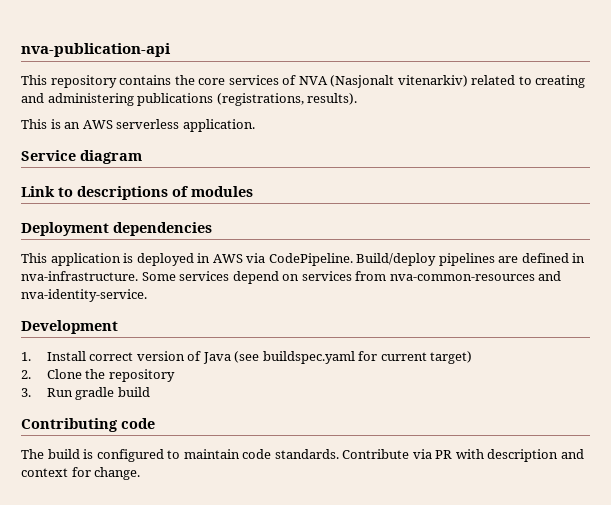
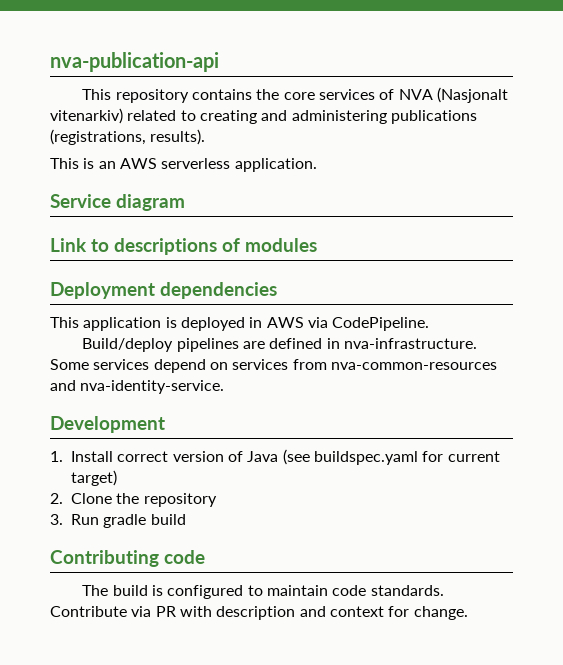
- This application is deployed in AWS via CodePipeline. Build/deploy pipelines are defined in nva-infrastructure.
+ This application is deployed in AWS via CodePipeline.
+ Build/deploy pipelines are defined in nva-infrastructure.

